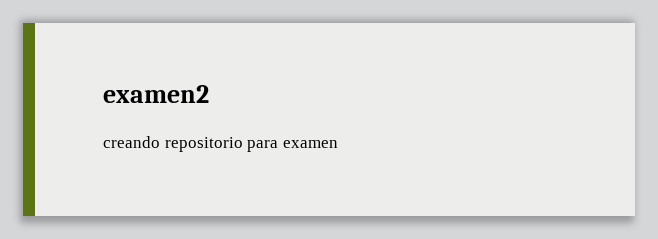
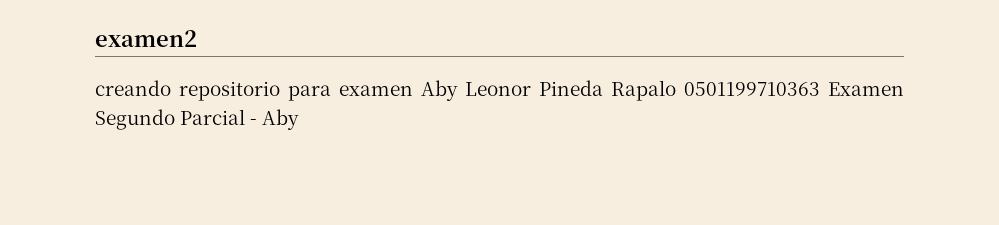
- creando repositorio para examen
+ creando repositorio para examen Aby Leonor Pineda Rapalo 0501199710363 Examen Segundo Parcial - Aby

